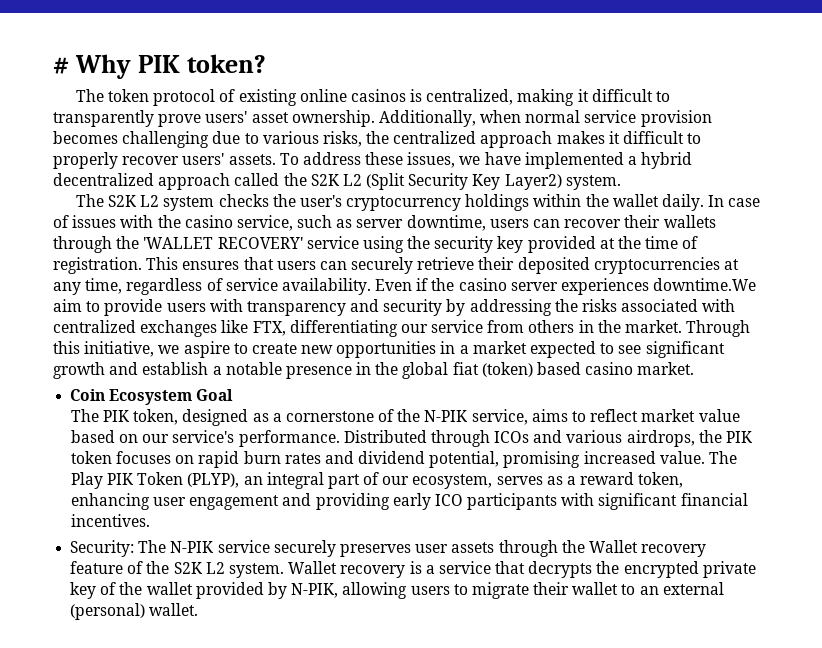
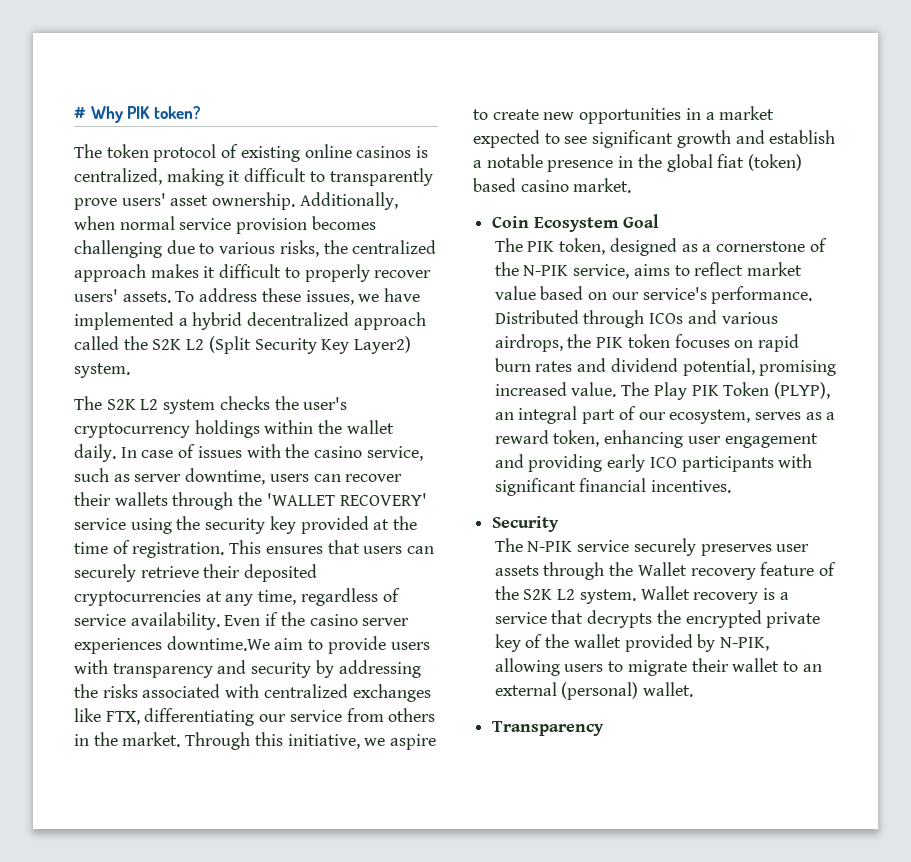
  The Play PIK Token (PLYP), an integral part of our ecosystem, serves as a reward token, enhancing user engagement and providing early ICO participants with significant financial incentives.
- Security: The N-PIK service securely preserves user assets through the Wallet recovery feature of the S2K L2 system.
+ Security
+ The N-PIK service securely preserves user assets through the Wallet recovery feature of the S2K L2 system.
+ Transparency

